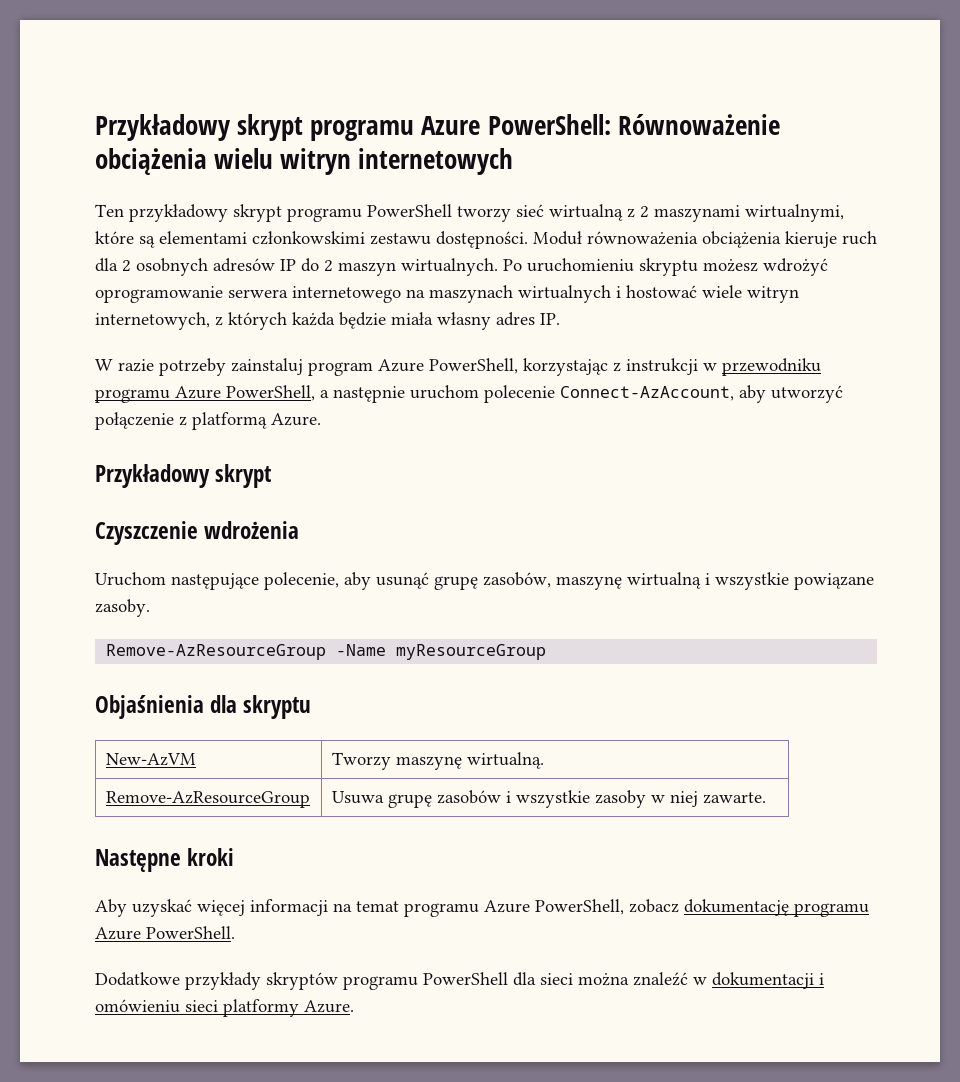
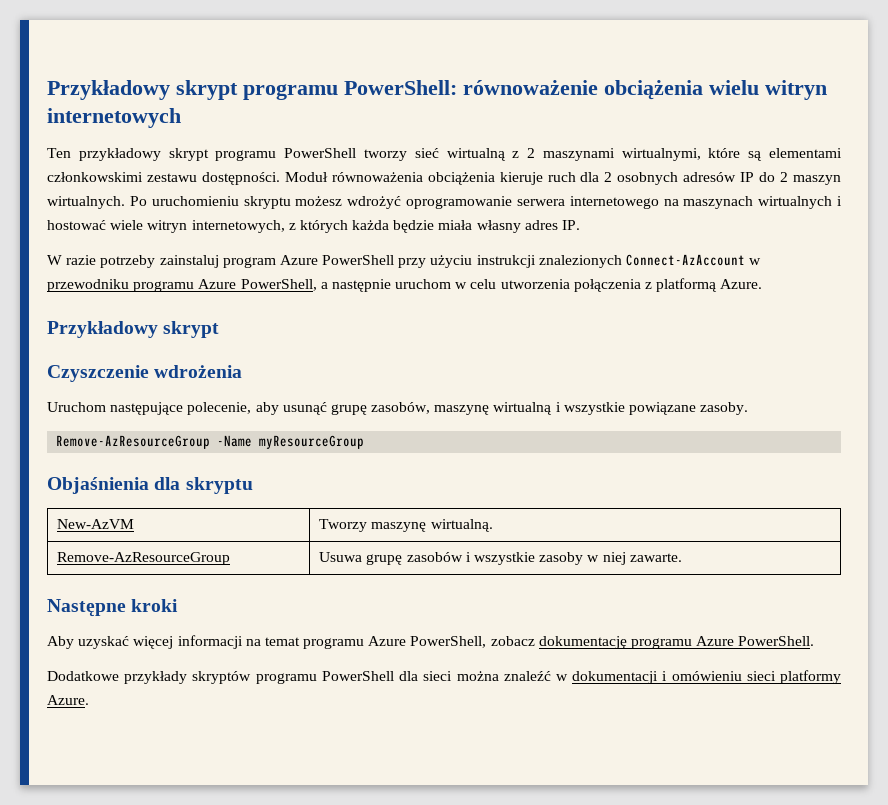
- Przykładowy skrypt programu Azure PowerShell: Równoważenie obciążenia wielu witryn internetowych
+ Przykładowy skrypt programu PowerShell: równoważenie obciążenia wielu witryn internetowych
- W razie potrzeby zainstaluj program Azure PowerShell, korzystając z instrukcji w przewodniku programu Azure PowerShell, a następnie uruchom polecenie Connect-AzAccount, aby utworzyć połączenie z platformą Azure.
+ W razie potrzeby zainstaluj program Azure PowerShell przy użyciu instrukcji znalezionych Connect-AzAccount w przewodniku programu Azure PowerShell, a następnie uruchom w celu utworzenia połączenia z platformą Azure.

